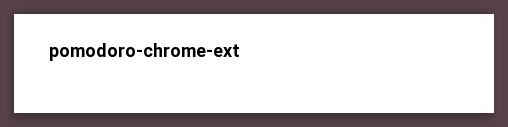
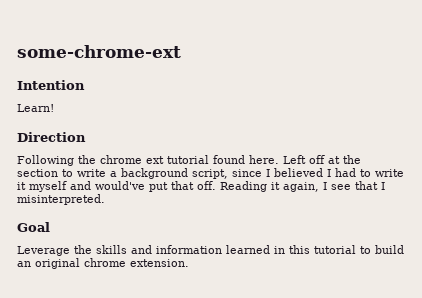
- pomodoro-chrome-ext
+ some-chrome-ext
+ Intention
+ Learn!
+ Direction
+ Following the chrome ext tutorial found here. Left off at the section to write a background script, since I believed I had to write it myself and would've put that off. Reading it again, I see that I misinterpreted.
+ Goal
+ Leverage the skills and information learned in this tutorial to build an original chrome extension.

